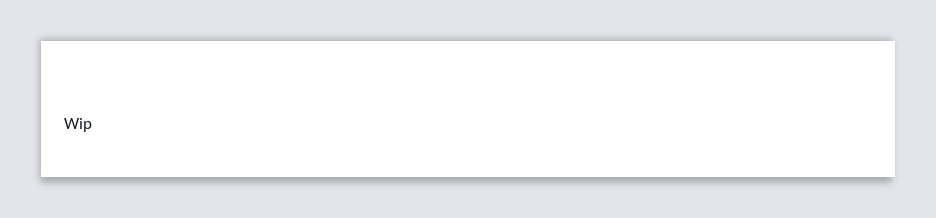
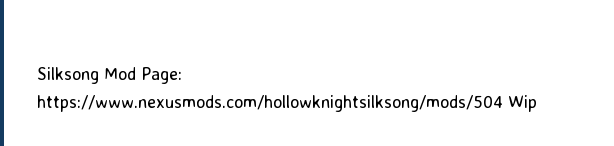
- Wip
+ Silksong Mod Page: https://www.nexusmods.com/hollowknightsilksong/mods/504 Wip

